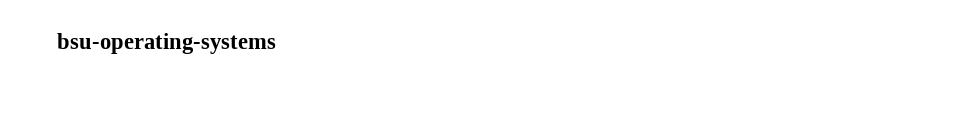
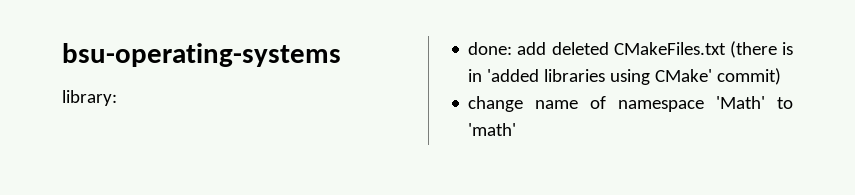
+ library:
+ done: add deleted CMakeFiles.txt (there is in 'added libraries using CMake' commit)
+ change name of namespace 'Math' to 'math'

